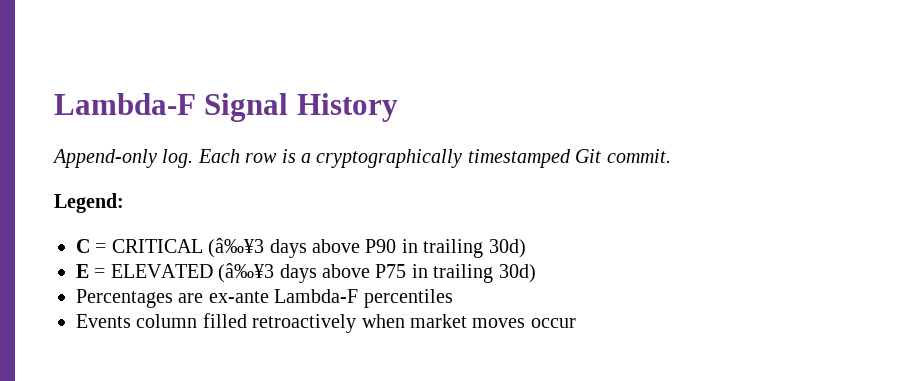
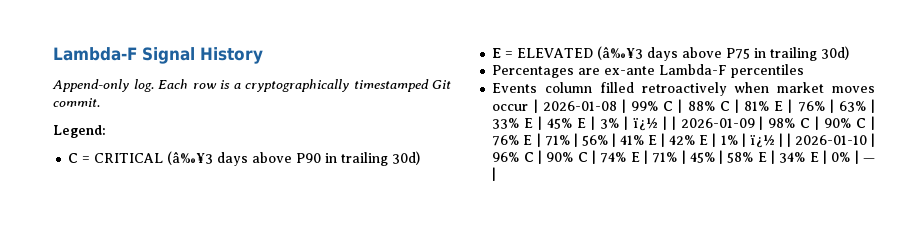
- Events column filled retroactively when market moves occur
+ Events column filled retroactively when market moves occur | 2026-01-08 | 99% C | 88% C | 81% E | 76% | 63% | 33% E | 45% E | 3% | ï¿½ | | 2026-01-09 | 98% C | 90% C | 76% E | 71% | 56% | 41% E | 42% E | 1% | ï¿½ | | 2026-01-10 | 96% C | 90% C | 74% E | 71% | 45% | 58% E | 34% E | 0% | — |

